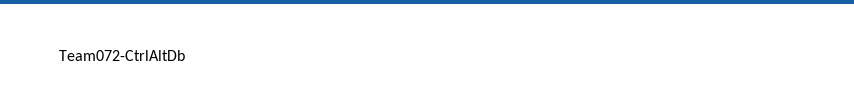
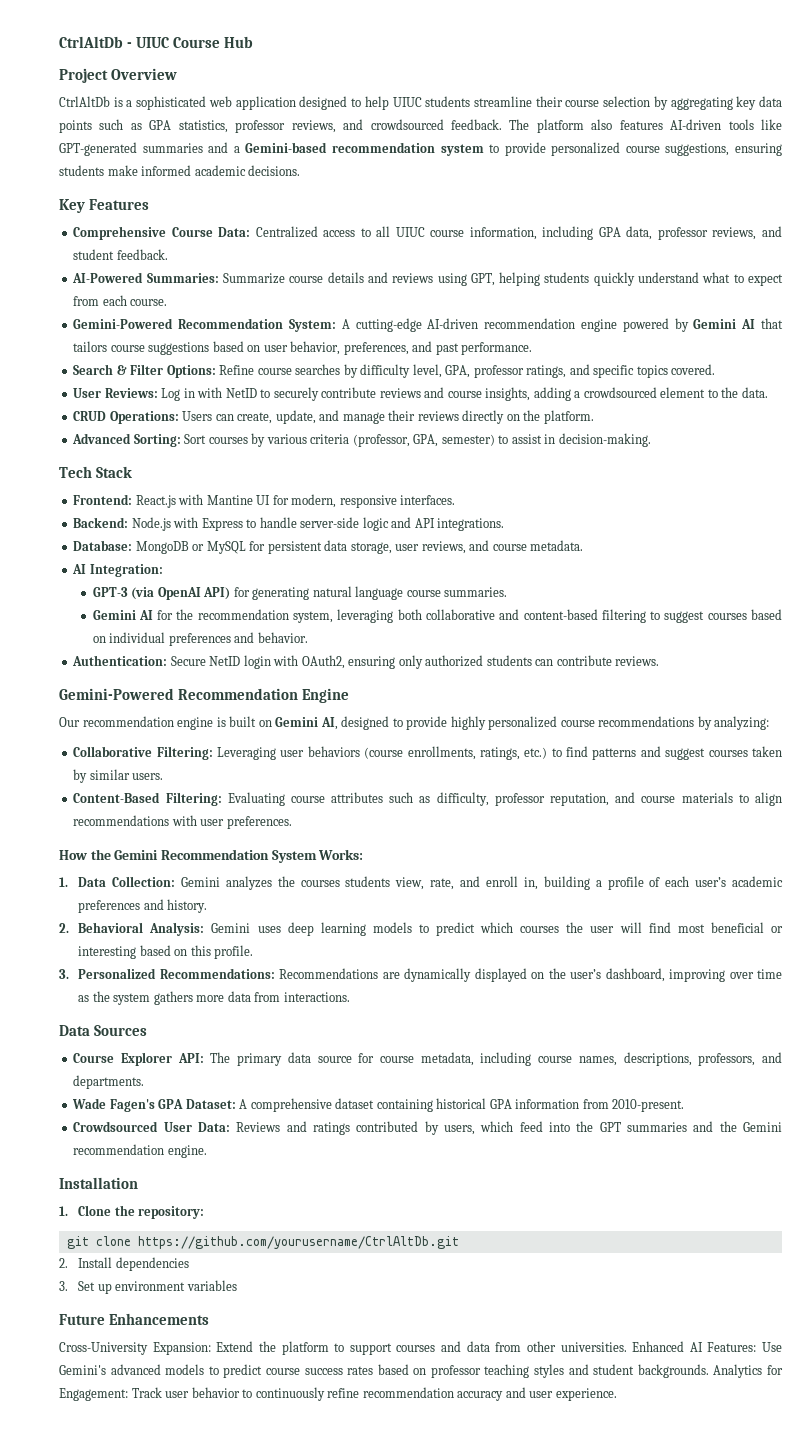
- Team072-CtrlAltDb
+ CtrlAltDb - UIUC Course Hub
+ Project Overview
+ CtrlAltDb is a sophisticated web application designed to help UIUC students streamline their course selection by aggregating key data points such as GPA statistics, professor reviews, and crowdsourced feedback. The platform also features AI-driven tools like GPT-generated summaries and a Gemini-based recommendation system to provide personalized course suggestions, ensuring students make informed academic decisions.
+ Key Features
+ Comprehensive Course Data: Centralized access to all UIUC course information, including GPA data, professor reviews, and student feedback.
+ AI-Powered Summaries: Summarize course details and reviews using GPT, helping students quickly understand what to expect from each course.
+ Gemini-Powered Recommendation System: A cutting-edge AI-driven recommendation engine powered by Gemini AI that tailors course suggestions based on user behavior, preferences, and past performance.
+ Search & Filter Options: Refine course searches by difficulty level, GPA, professor ratings, and specific topics covered.
+ User Reviews: Log in with NetID to securely contribute reviews and course insights, adding a crowdsourced element to the data.
+ CRUD Operations: Users can create, update, and manage their reviews directly on the platform.
+ Advanced Sorting: Sort courses by various criteria (professor, GPA, semester) to assist in decision-making.
+ Tech Stack
+ Frontend: React.js with Mantine UI for modern, responsive interfaces.
+ Backend: Node.js with Express to handle server-side logic and API integrations.
+ Database: MongoDB or MySQL for persistent data storage, user reviews, and course metadata.
+ AI Integration:
+ GPT-3 (via OpenAI API) for generating natural language course summaries.
+ Gemini AI for the recommendation system, leveraging both collaborative and content-based filtering to suggest courses based on individual preferences and behavior.
+ Authentication: Secure NetID login with OAuth2, ensuring only authorized students can contribute reviews.
+ Gemini-Powered Recommendation Engine
+ Our recommendation engine is built on Gemini AI, designed to provide highly personalized course recommendations by analyzing:
+ Collaborative Filtering: Leveraging user behaviors (course enrollments, ratings, etc.) to find patterns and suggest courses taken by similar users.
+ Content-Based Filtering: Evaluating course attributes such as difficulty, professor reputation, and course materials to align recommendations with user preferences.
+ How the Gemini Recommendation System Works:
+ 1. Data Collection: Gemini analyzes the courses students view, rate, and enroll in, building a profile of each user’s academic preferences and history.
+ 2. Behavioral Analysis: Gemini uses deep learning models to predict which courses the user will find most beneficial or interesting based on this profile.
+ 3. Personalized Recommendations: Recommendations are dynamically displayed on the user’s dashboard, improving over time as the system gathers more data from interactions.
+ Data Sources
+ Course Explorer API: The primary data source for course metadata, including course names, descriptions, professors, and departments.
+ Wade Fagen's GPA Dataset: A comprehensive dataset containing historical GPA information from 2010-present.
+ Crowdsourced User Data: Reviews and ratings contributed by users, which feed into the GPT summaries and the Gemini recommendation engine.
+ Installation
+ 1. Clone the repository:
+ git clone https://github.com/yourusername/CtrlAltDb.git
+ 2. Install dependencies
+ 3. Set up environment variables
+ Future Enhancements
+ Cross-University Expansion: Extend the platform to support courses and data from other universities. Enhanced AI Features: Use Gemini's advanced models to predict course success rates based on professor teaching styles and student backgrounds. Analytics for Engagement: Track user behavior to continuously refine recommendation accuracy and user experience.

